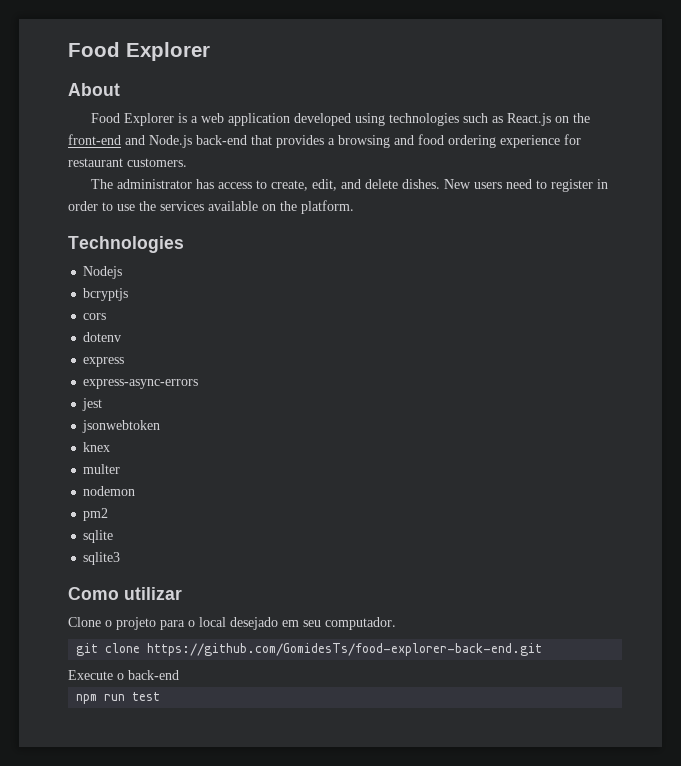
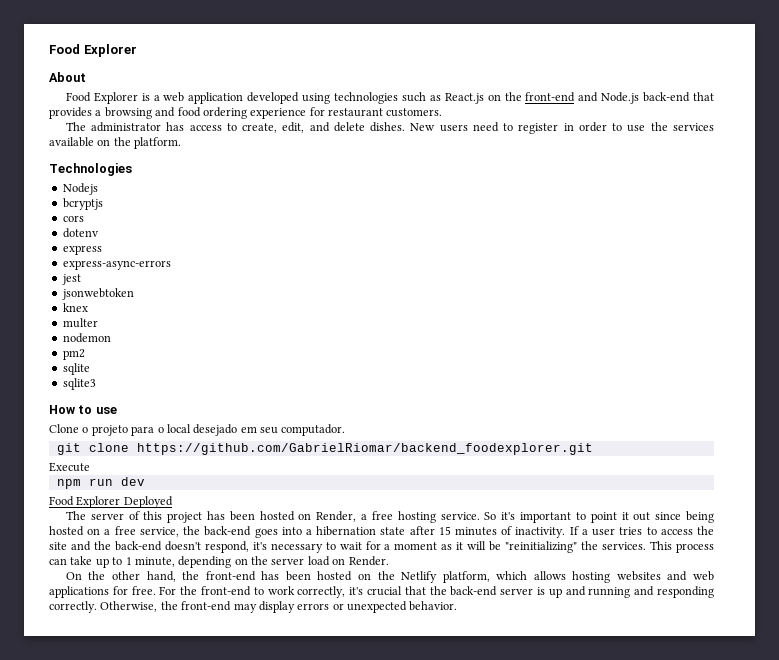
- Como utilizar
+ How to use
- git clone https://github.com/GomidesTs/food-explorer-back-end.git
+ git clone https://github.com/GabrielRiomar/backend_foodexplorer.git
- Execute o back-end
+ Execute
- npm run test
+ npm run dev
+ Food Explorer Deployed
+ The server of this project has been hosted on Render, a free hosting service. So it's important to point it out since being hosted on a free service, the back-end goes into a hibernation state after 15 minutes of inactivity. If a user tries to access the site and the back-end doesn't respond, it's necessary to wait for a moment as it will be "reinitializing" the services. This process can take up to 1 minute, depending on the server load on Render.
+ On the other hand, the front-end has been hosted on the Netlify platform, which allows hosting websites and web applications for free. For the front-end to work correctly, it's crucial that the back-end server is up and running and responding correctly. Otherwise, the front-end may display errors or unexpected behavior.

